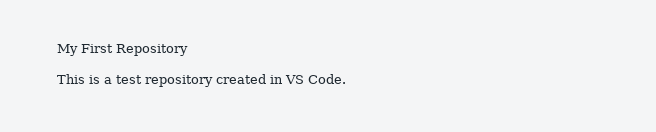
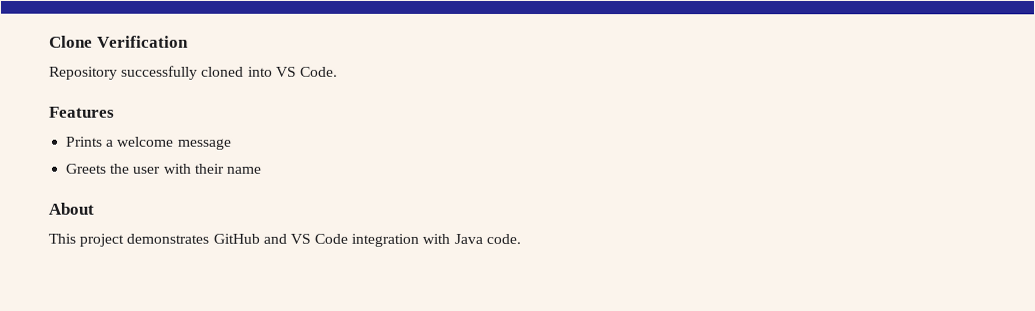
- My First Repository
- This is a test repository created in VS Code.
+ Clone Verification
+ Repository successfully cloned into VS Code.
+ Features
+ Prints a welcome message
+ Greets the user with their name
+ About
+ This project demonstrates GitHub and VS Code integration with Java code.

